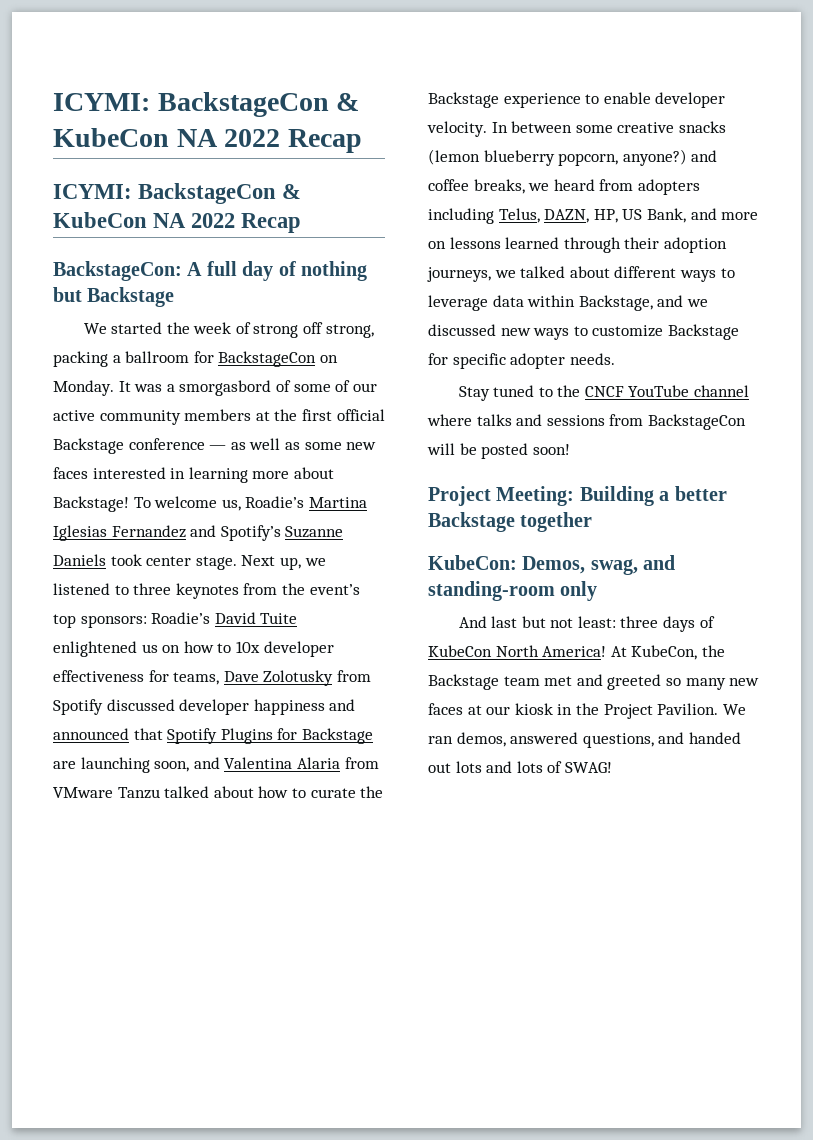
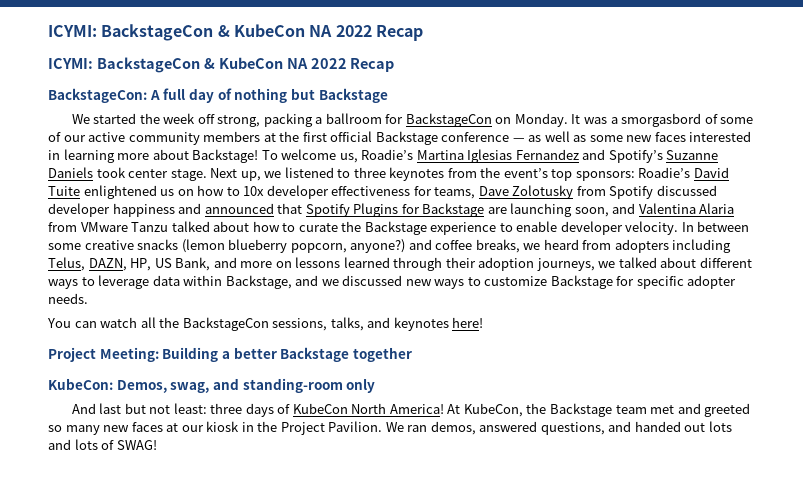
- We started the week of strong off strong, packing a ballroom for BackstageCon on Monday.
+ We started the week off strong, packing a ballroom for BackstageCon on Monday.
- Stay tuned to the CNCF YouTube channel where talks and sessions from BackstageCon will be posted soon!
+ You can watch all the BackstageCon sessions, talks, and keynotes here!

